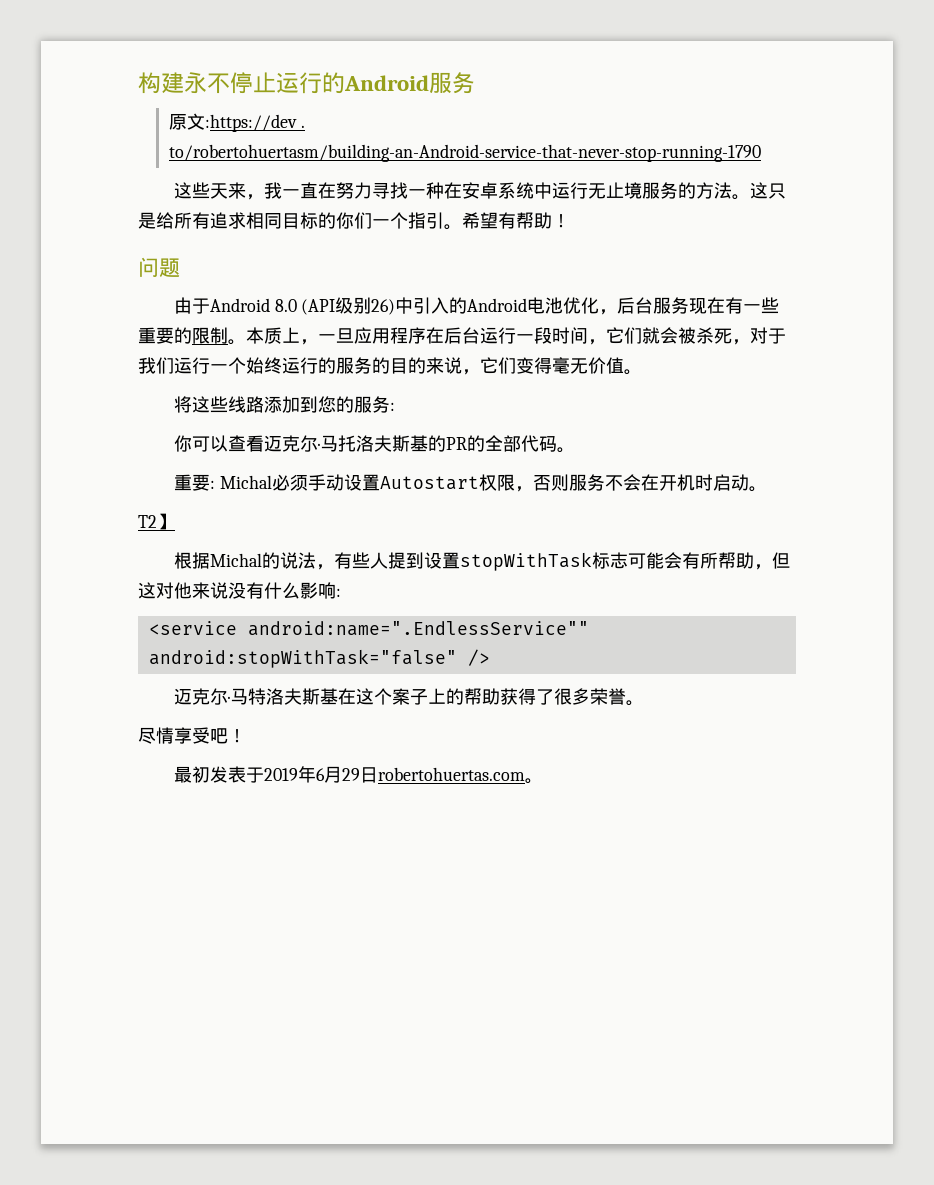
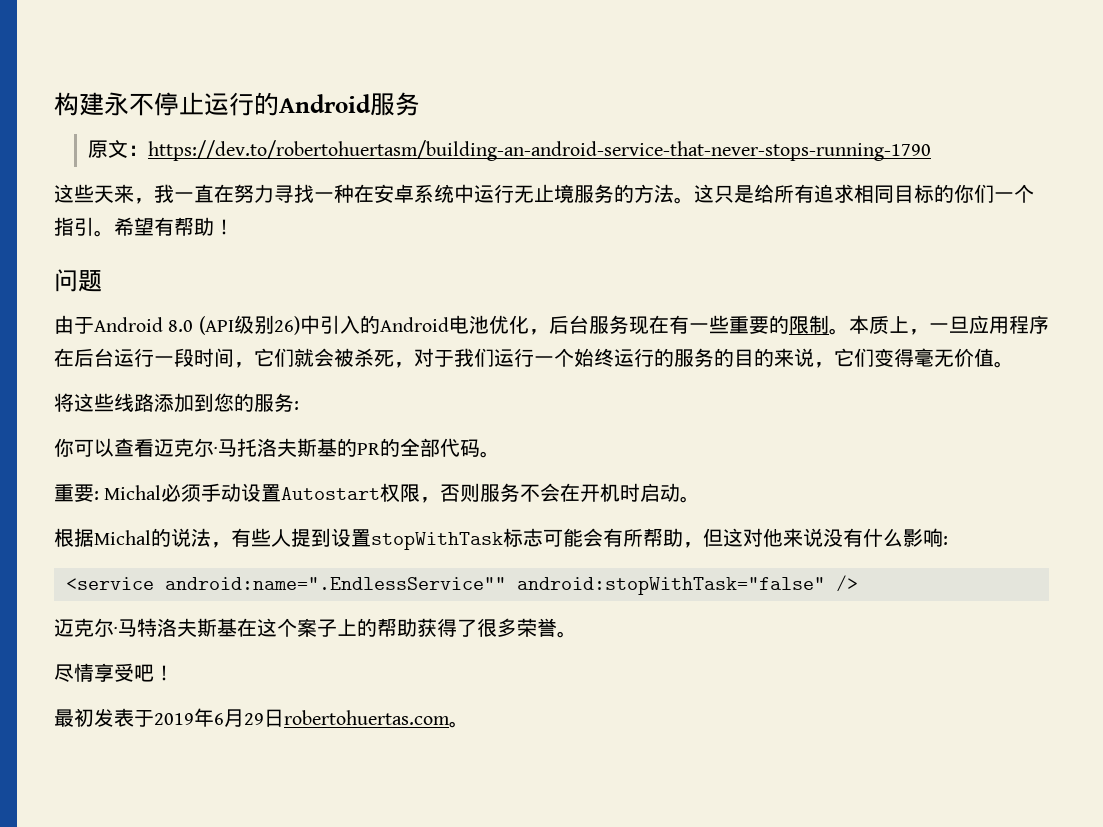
- 原文:https://dev . to/robertohuertasm/building-an-Android-service-that-never-stop-running-1790
+ 原文：https://dev.to/robertohuertasm/building-an-android-service-that-never-stops-running-1790
- T2】

